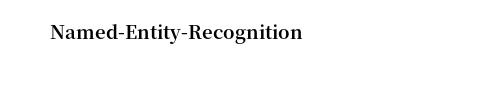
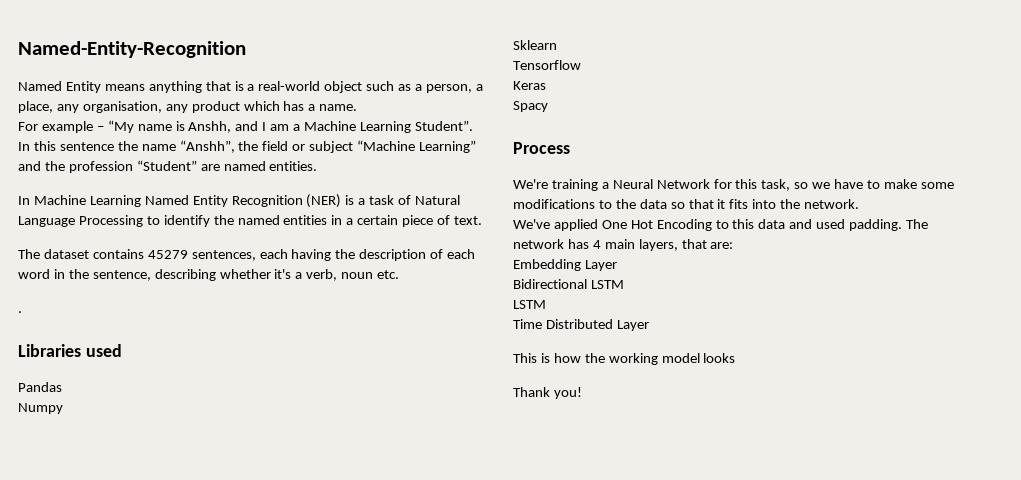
+ Named Entity means anything that is a real-world object such as a person, a place, any organisation, any product which has a name.
+ For example – “My name is Anshh, and I am a Machine Learning Student”. In this sentence the name “Anshh”, the field or subject “Machine Learning” and the profession “Student” are named entities.
+ In Machine Learning Named Entity Recognition (NER) is a task of Natural Language Processing to identify the named entities in a certain piece of text.
+ The dataset contains 45279 sentences, each having the description of each word in the sentence, describing whether it's a verb, noun etc.
+ .
+ Libraries used
+ Pandas
+ Numpy
+ Sklearn
+ Tensorflow
+ Keras
+ Spacy
+ Process
+ We're training a Neural Network for this task, so we have to make some modifications to the data so that it fits into the network.
+ We've applied One Hot Encoding to this data and used padding. The network has 4 main layers, that are:
+ Embedding Layer
+ Bidirectional LSTM
+ LSTM
+ Time Distributed Layer
+ This is how the working model looks
+ Thank you!

